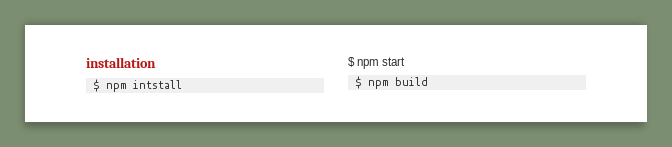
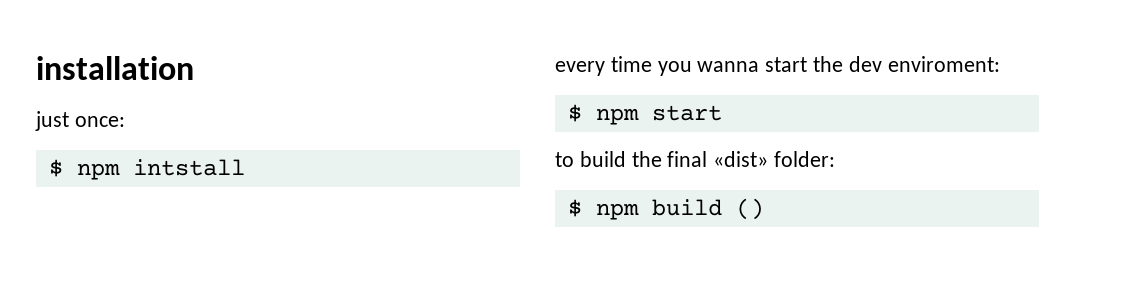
+ just once:
+ every time you wanna start the dev enviroment:
  $ npm start
+ to build the final «dist» folder:
- $ npm build
+ $ npm build ()

